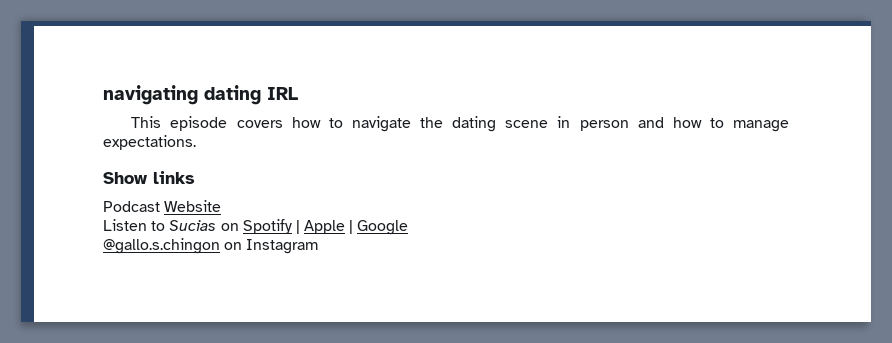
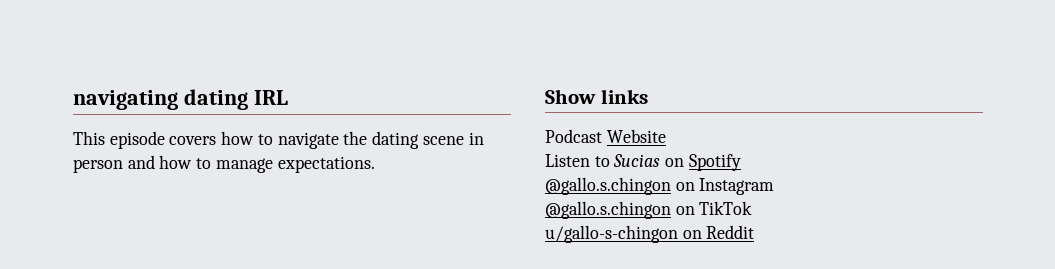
- Listen to Sucias on Spotify | Apple | Google
+ Listen to Sucias on Spotify
+ @gallo.s.chingon on TikTok
+ u/gallo-s-chingon on Reddit

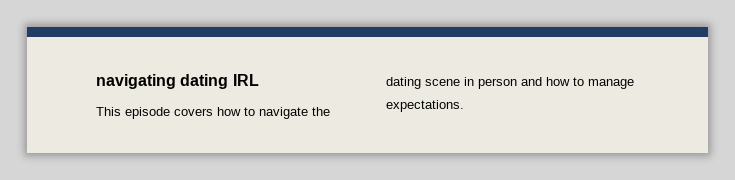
- Show links
- Podcast Website
- Listen to Sucias on Spotify
- @gallo.s.chingon on Instagram
- @gallo.s.chingon on TikTok
- u/gallo-s-chingon on Reddit

